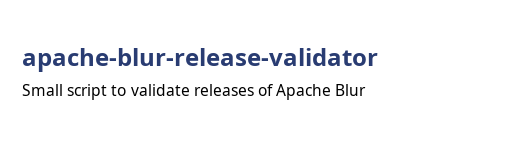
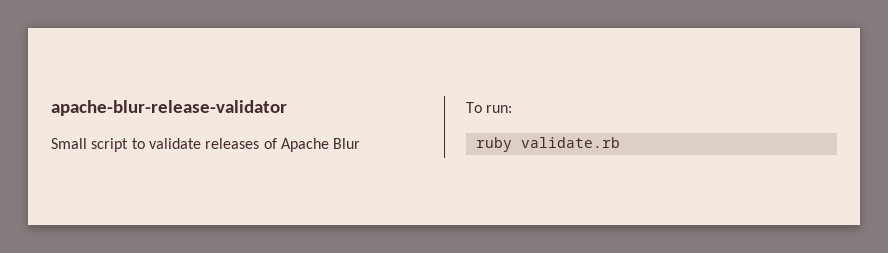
+ To run:
+ ruby validate.rb

